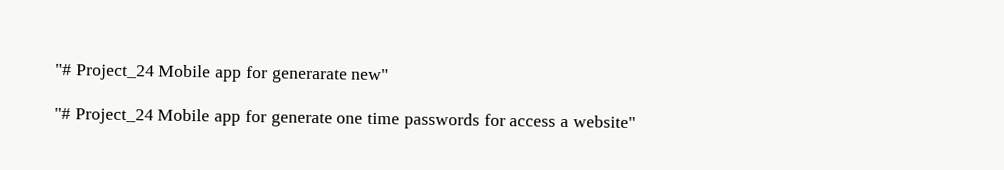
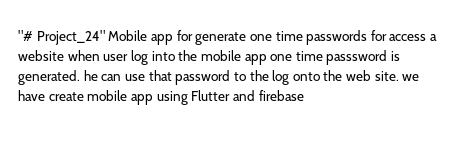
- "# Project_24 Mobile app for generarate new"
- "# Project_24 Mobile app for generate one time passwords for access a website"
+ "# Project_24" Mobile app for generate one time passwords for access a website when user log into the mobile app one time passsword is generated. he can use that password to the log onto the web site. we have create mobile app using Flutter and firebase

